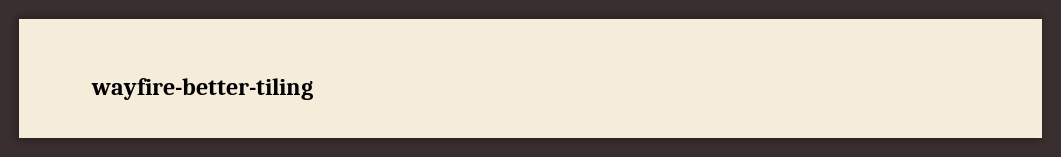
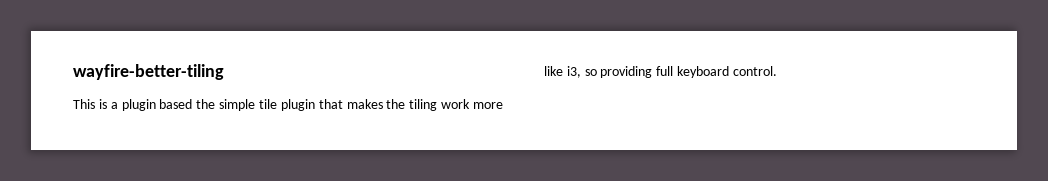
+ This is a plugin based the simple tile plugin that makes the tiling work more like i3, so providing full keyboard control.

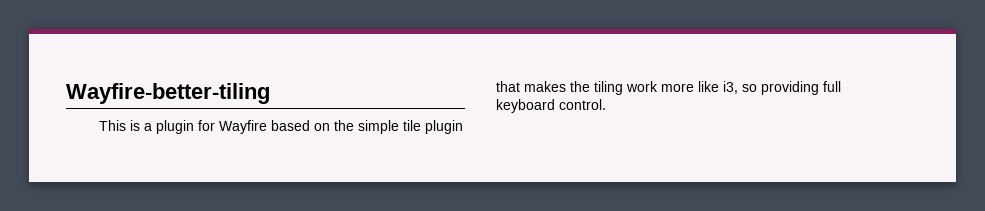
- wayfire-better-tiling
+ Wayfire-better-tiling
- This is a plugin based the simple tile plugin that makes the tiling work more like i3, so providing full keyboard control.
+ This is a plugin for Wayfire based on the simple tile plugin that makes the tiling work more like i3, so providing full keyboard control.

